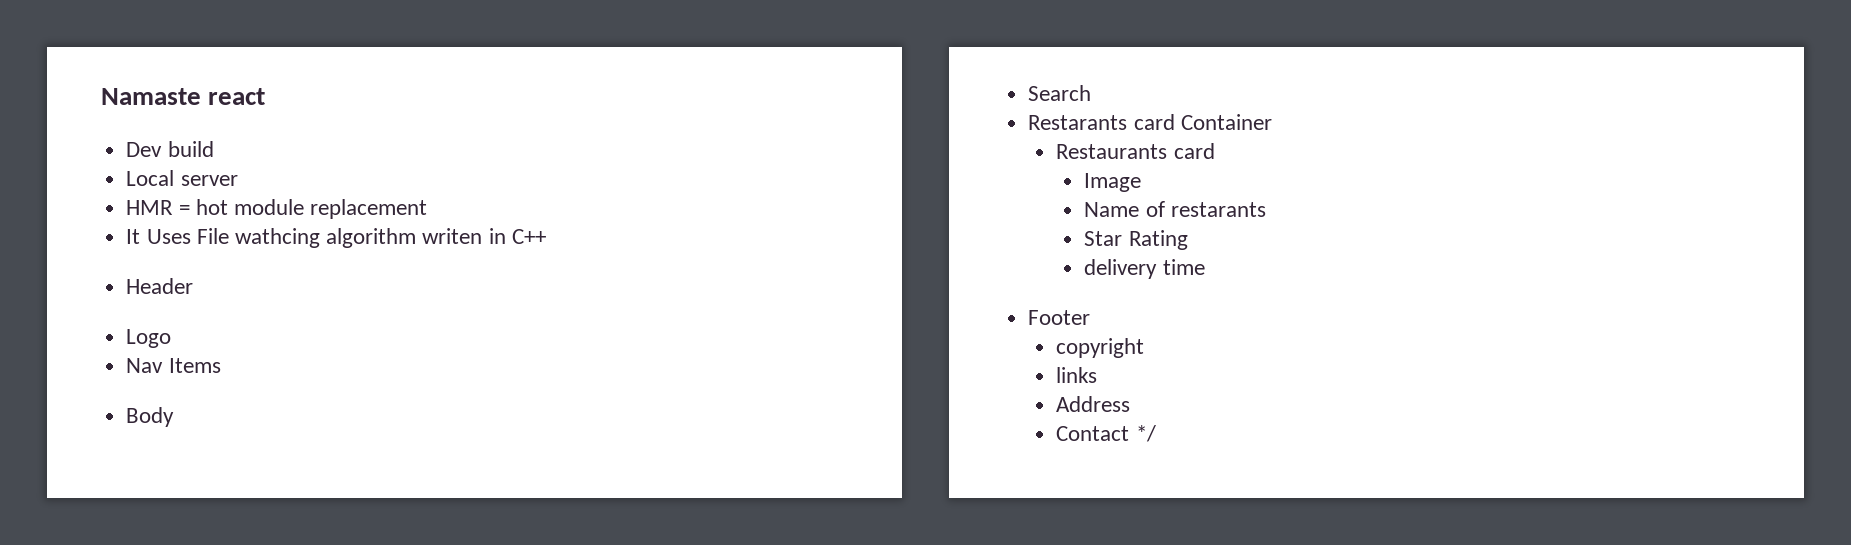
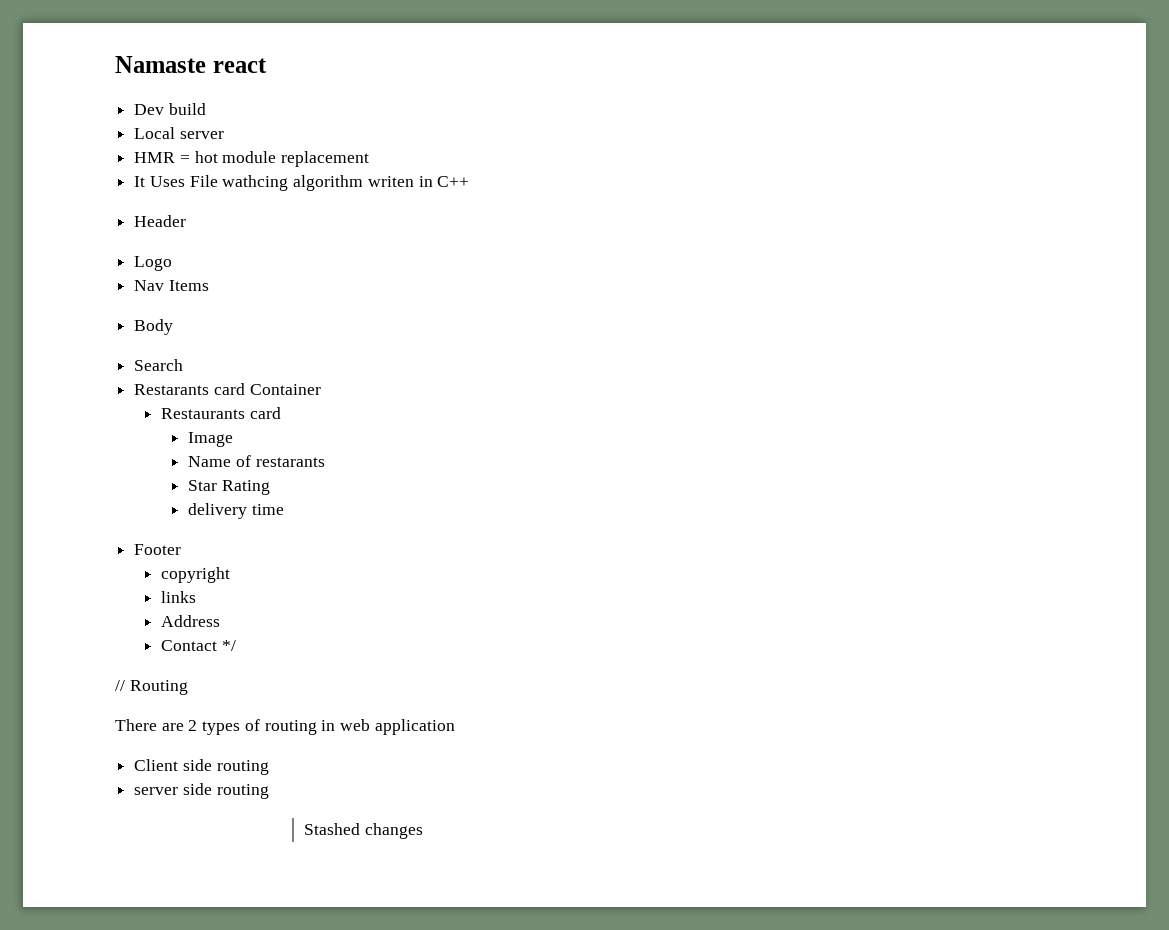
+ // Routing
+ There are 2 types of routing in web application
+ Client side routing
+ server side routing
+ Stashed changes

